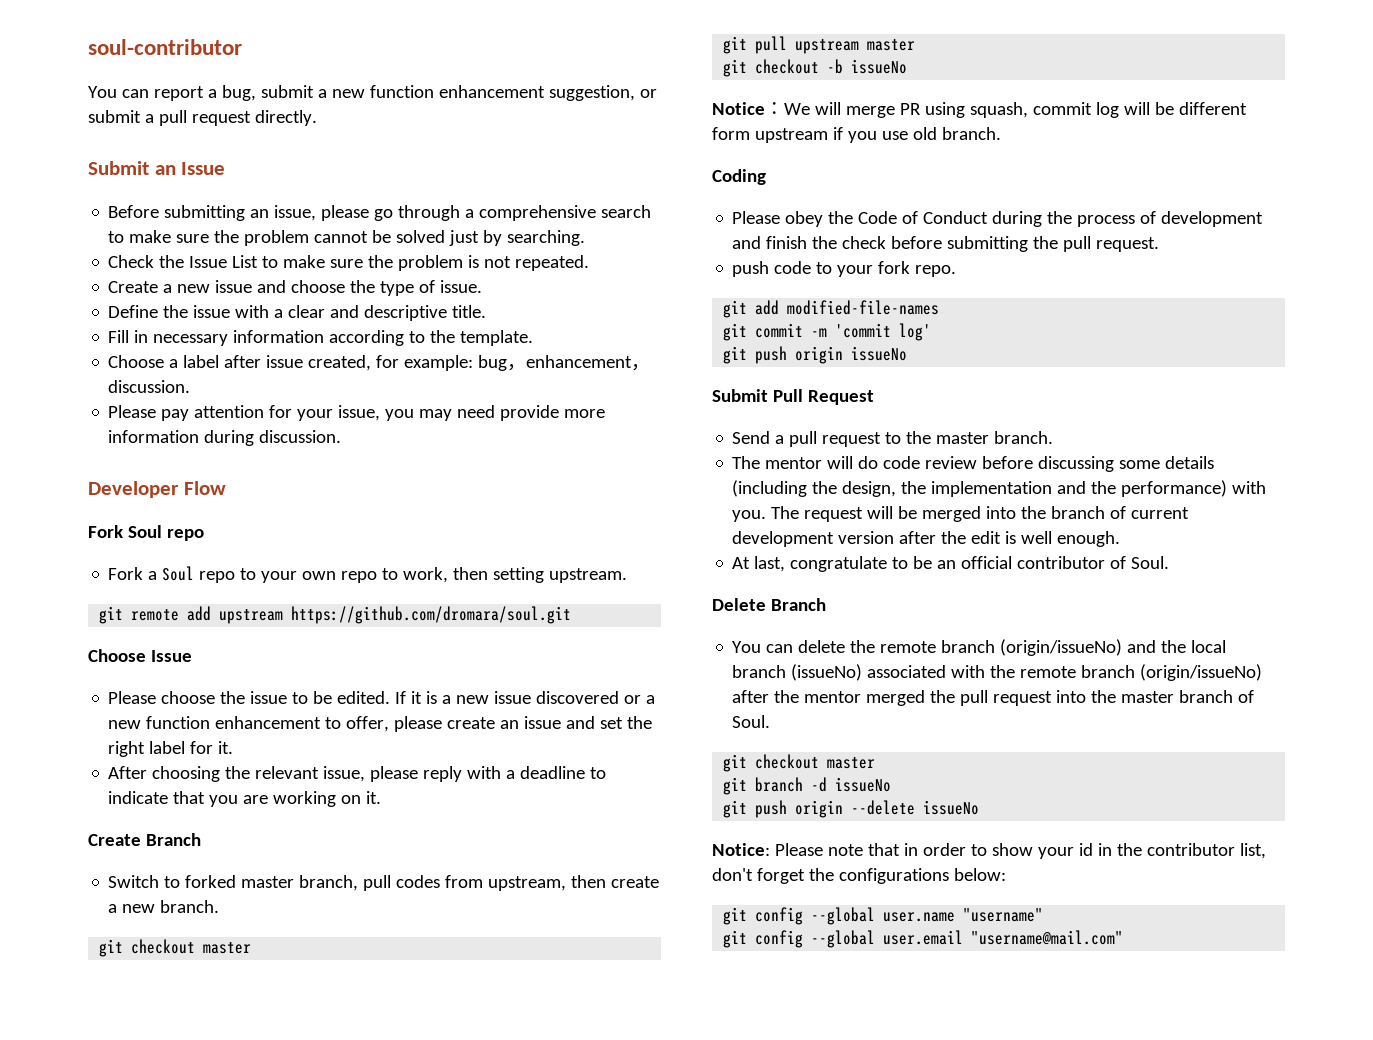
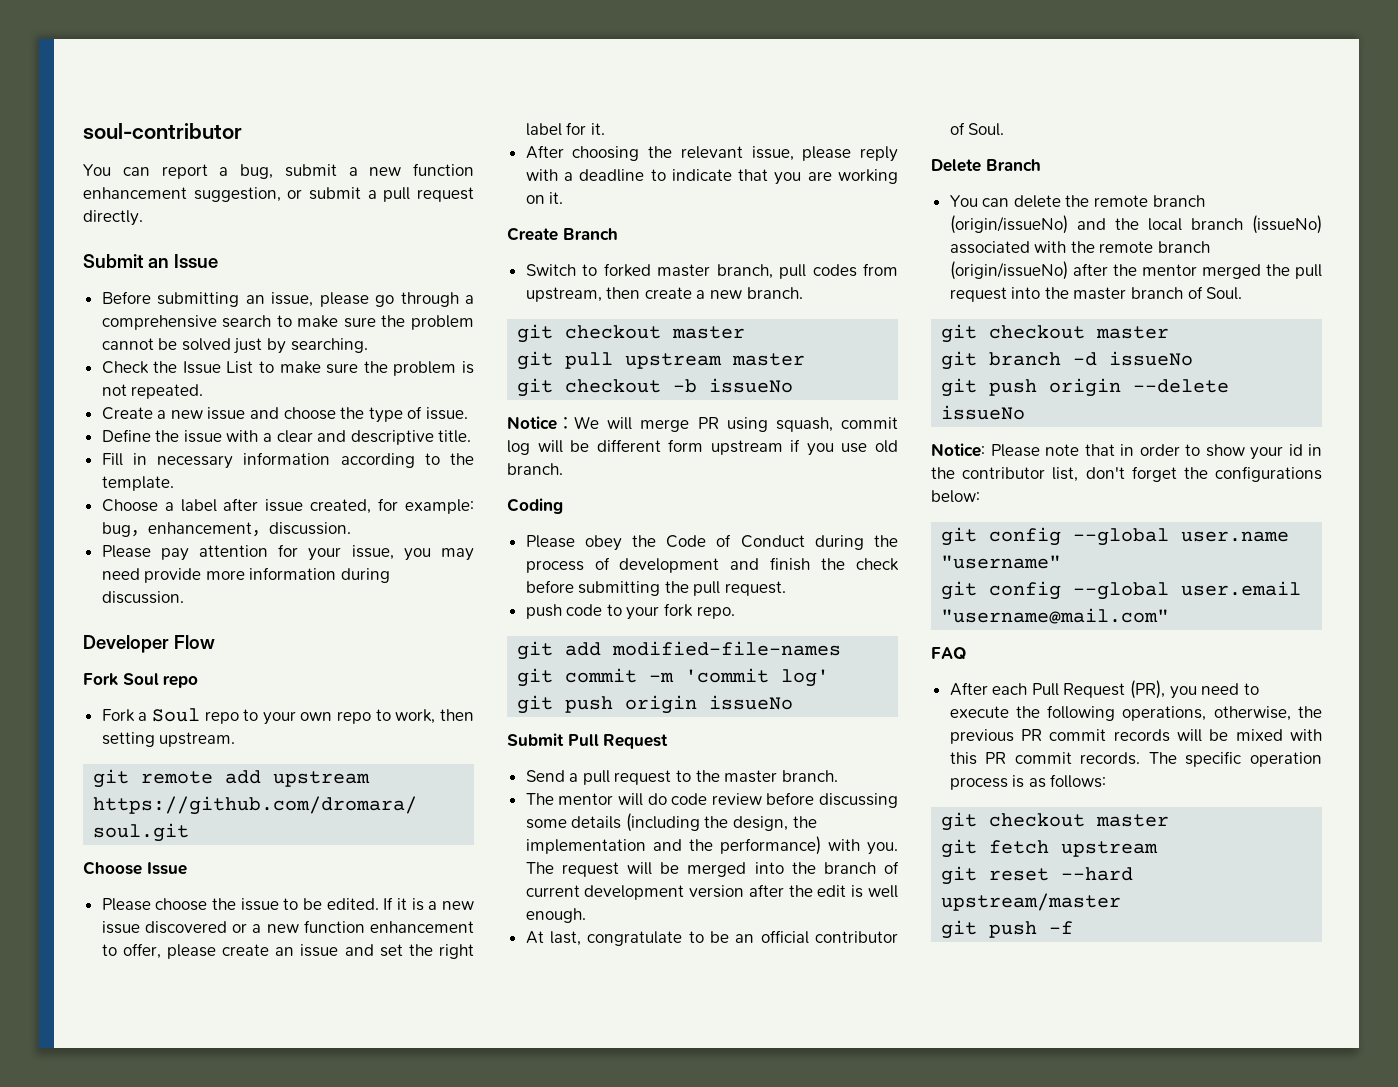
+ FAQ
+ After each Pull Request (PR), you need to execute the following operations, otherwise, the previous PR commit records will be mixed with this PR commit records. The specific operation process is as follows:
+ git checkout master
+ git fetch upstream
+ git reset --hard upstream/master
+ git push -f

